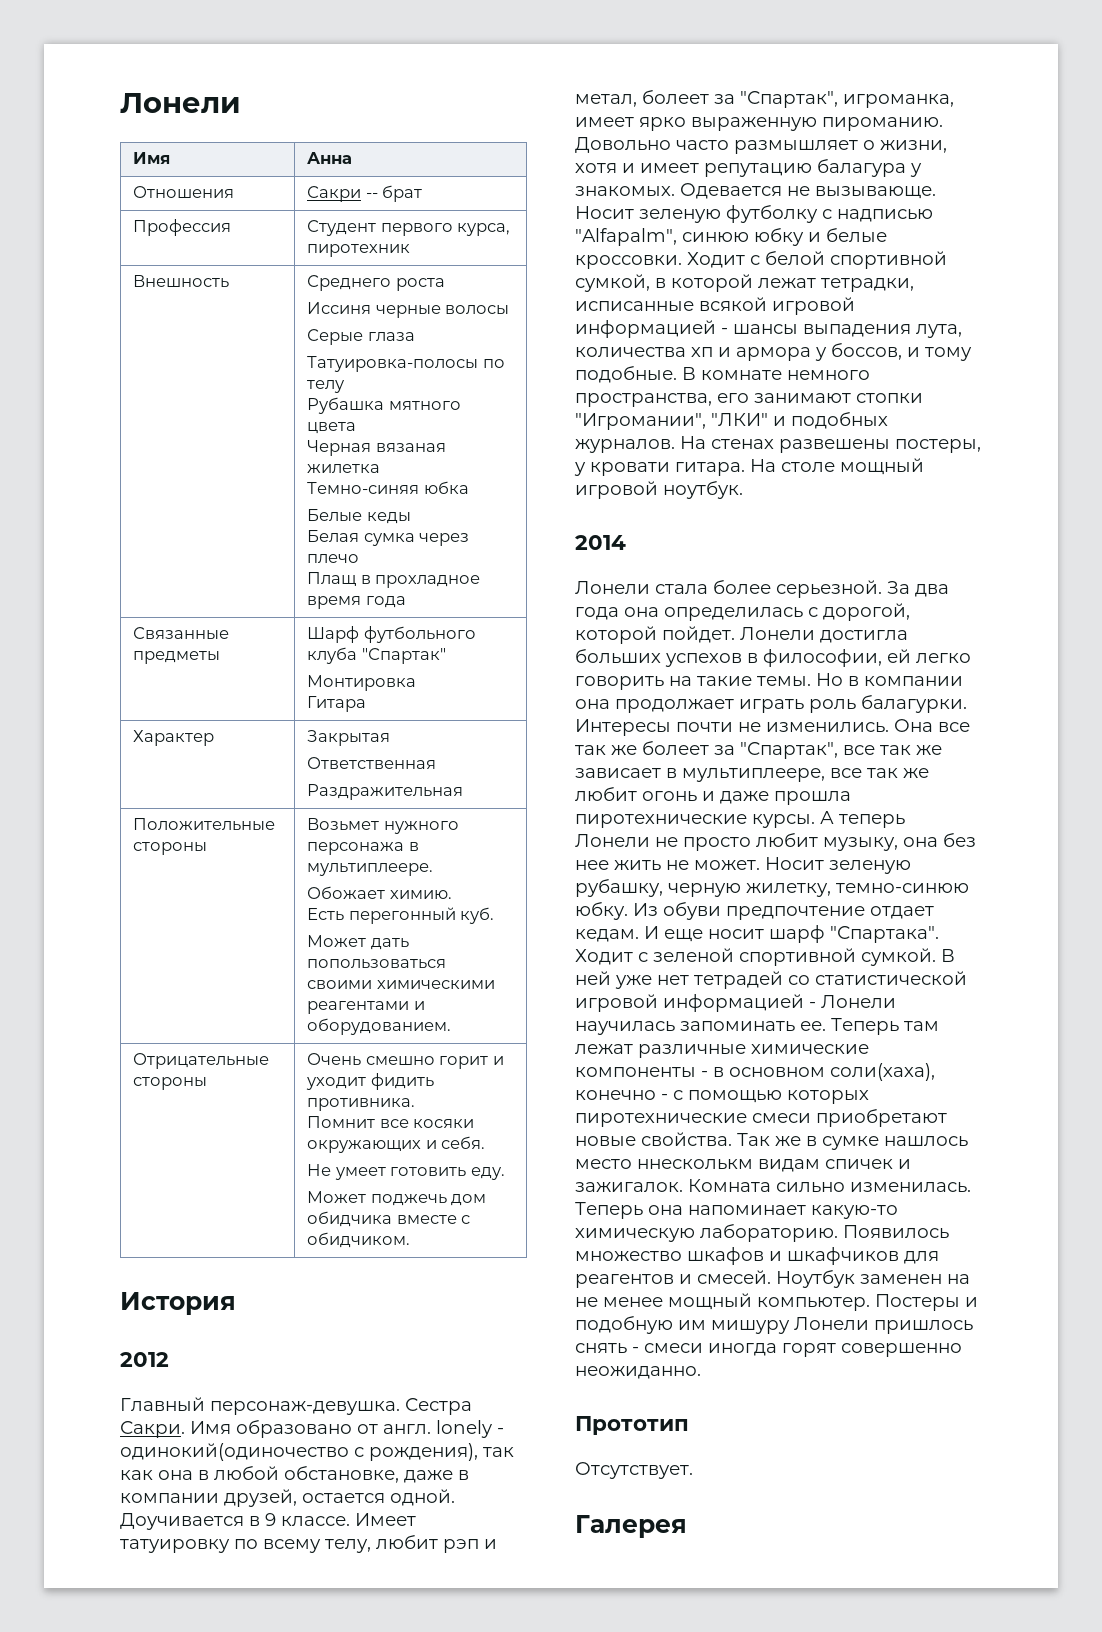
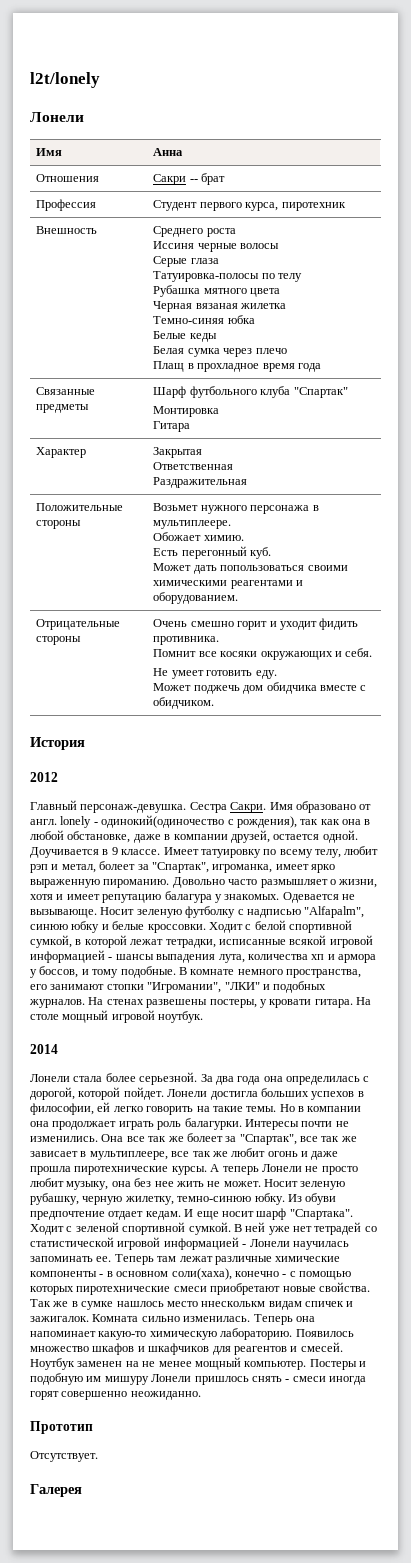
+ l2t/lonely

